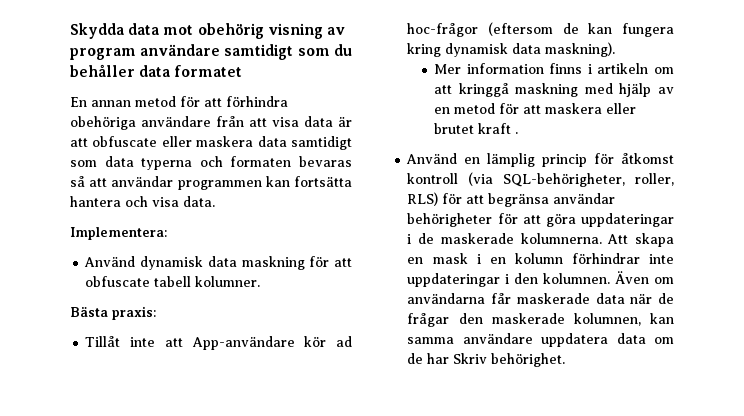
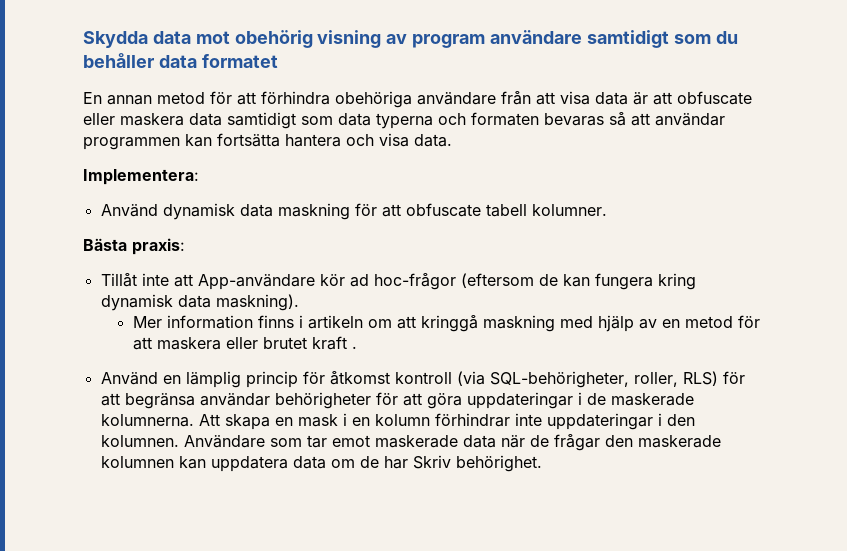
- Även om användarna får maskerade data när de frågar den maskerade kolumnen, kan samma användare uppdatera data om de har Skriv behörighet.
+ Användare som tar emot maskerade data när de frågar den maskerade kolumnen kan uppdatera data om de har Skriv behörighet.

